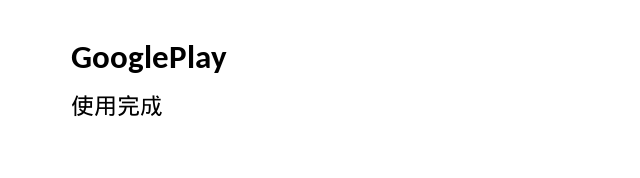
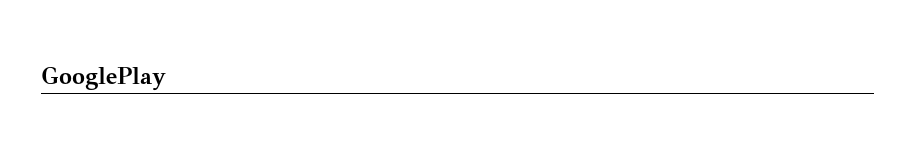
- 使用完成

